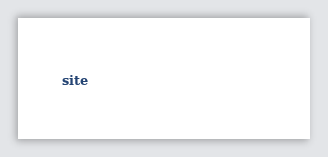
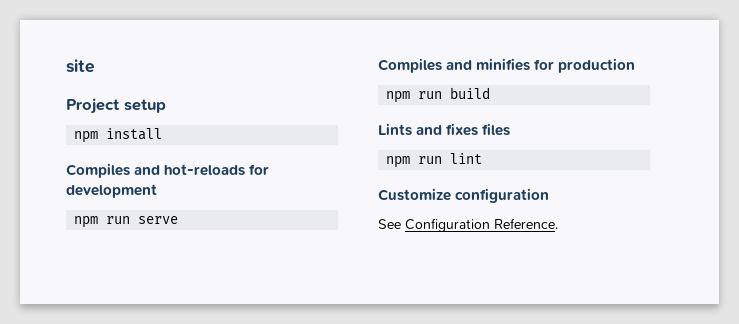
+ Project setup
+ npm install
+ Compiles and hot-reloads for development
+ npm run serve
+ Compiles and minifies for production
+ npm run build
+ Lints and fixes files
+ npm run lint
+ Customize configuration
+ See Configuration Reference.

